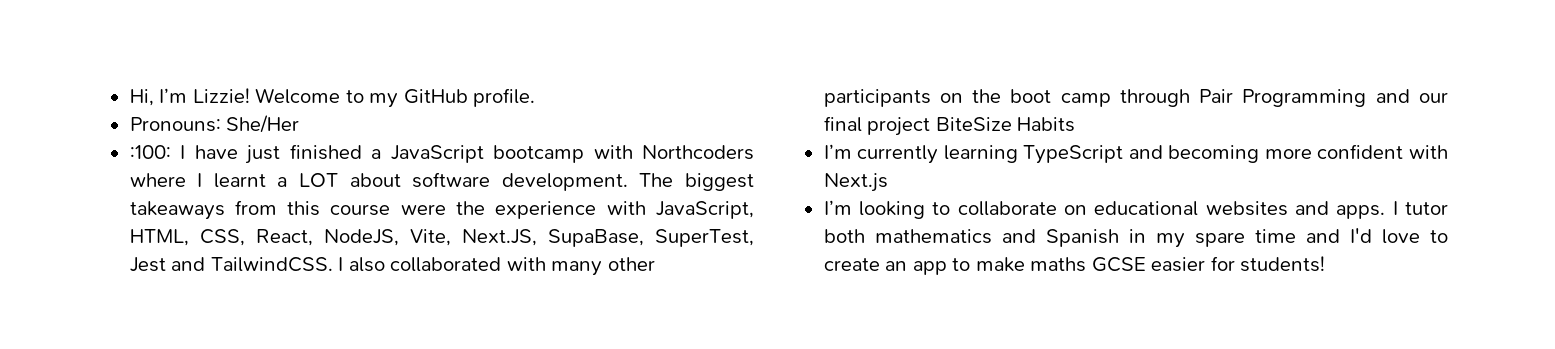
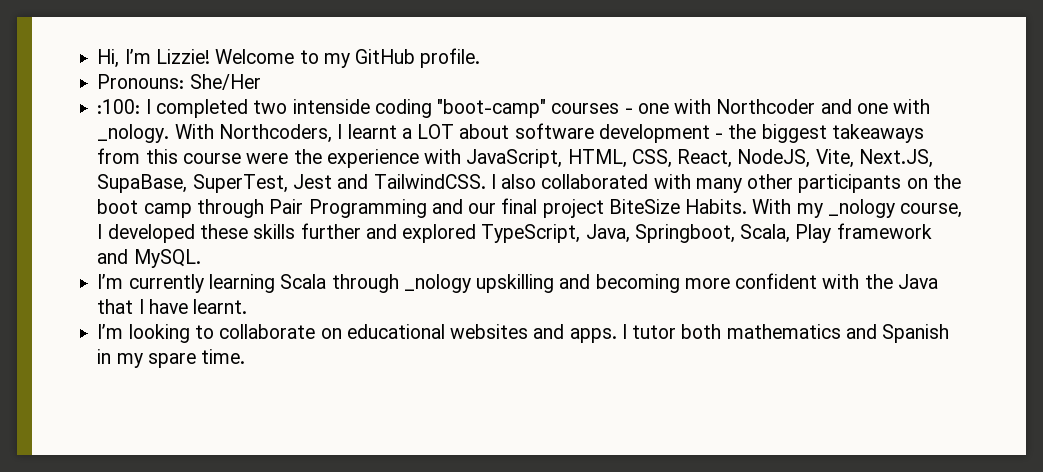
- :100: I have just finished a JavaScript bootcamp with Northcoders where I learnt a LOT about software development. The biggest takeaways from this course were the experience with JavaScript, HTML, CSS, React, NodeJS, Vite, Next.JS, SupaBase, SuperTest, Jest and TailwindCSS.
+ :100: I completed two intenside coding "boot-camp" courses - one with Northcoder and one with _nology. With Northcoders, I learnt a LOT about software development - the biggest takeaways from this course were the experience with JavaScript, HTML, CSS, React, NodeJS, Vite, Next.JS, SupaBase, SuperTest, Jest and TailwindCSS.
- I also collaborated with many other participants on the boot camp through Pair Programming and our final project BiteSize Habits
+ I also collaborated with many other participants on the boot camp through Pair Programming and our final project BiteSize Habits. With my _nology course, I developed these skills further and explored TypeScript, Java, Springboot, Scala, Play framework and MySQL.
- I’m currently learning TypeScript and becoming more confident with Next.js
+ I’m currently learning Scala through _nology upskilling and becoming more confident with the Java that I have learnt.
- I tutor both mathematics and Spanish in my spare time and I'd love to create an app to make maths GCSE easier for students!
+ I tutor both mathematics and Spanish in my spare time.

